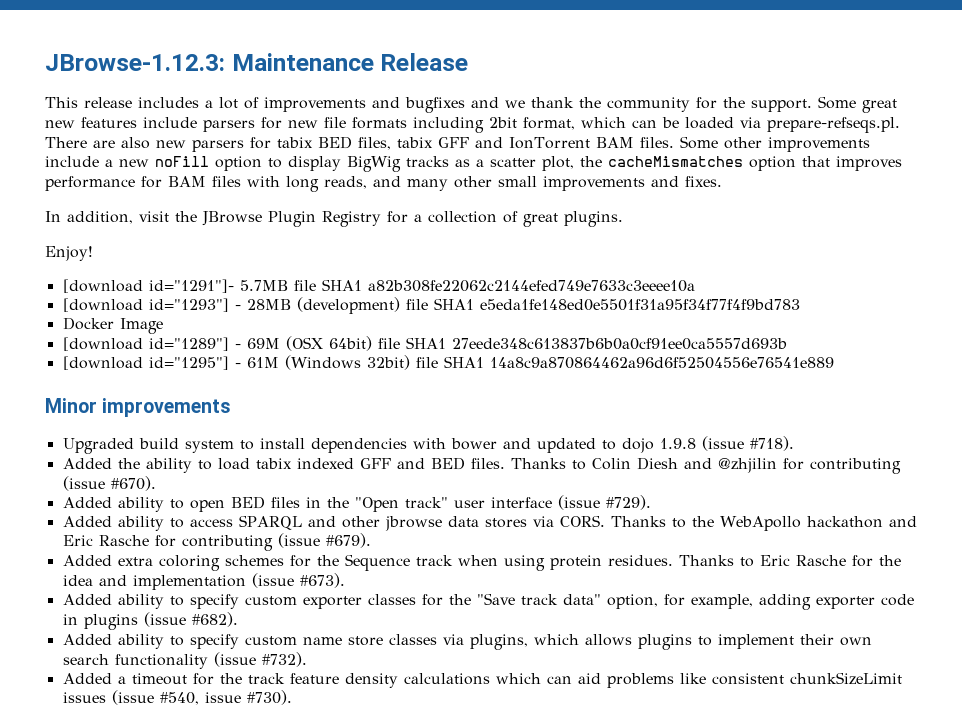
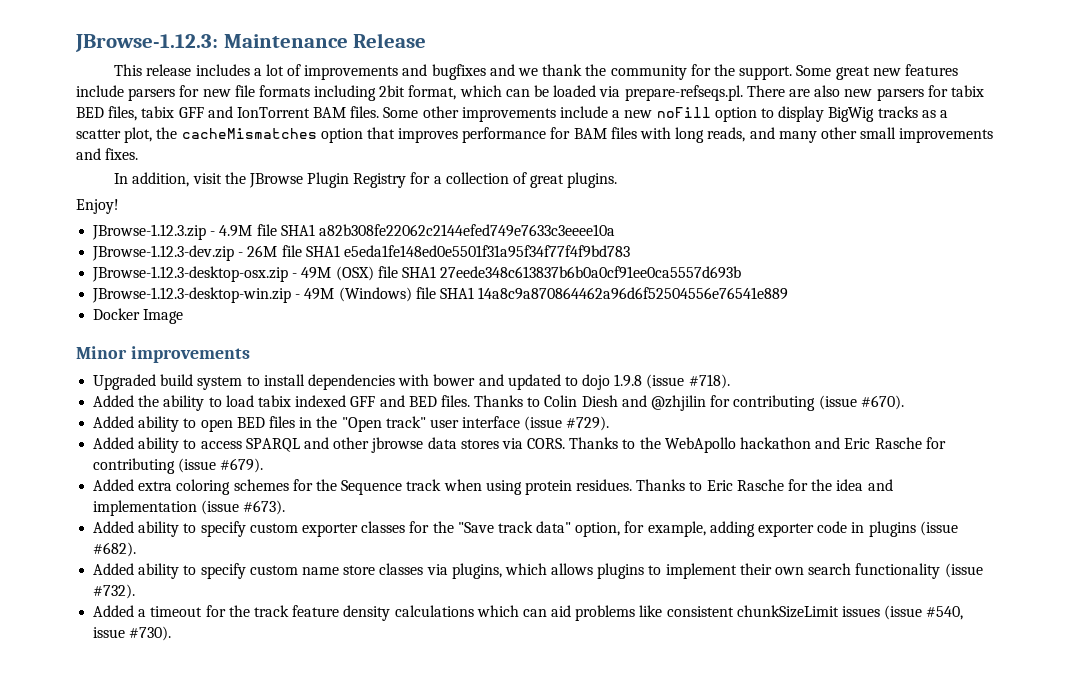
- [download id="1291"]- 5.7MB file SHA1 a82b308fe22062c2144efed749e7633c3eeee10a
+ JBrowse-1.12.3.zip - 4.9M file SHA1 a82b308fe22062c2144efed749e7633c3eeee10a
- [download id="1293"] - 28MB (development) file SHA1 e5eda1fe148ed0e5501f31a95f34f77f4f9bd783
- Docker Image
- [download id="1289"] - 69M (OSX 64bit) file SHA1 27eede348c613837b6b0a0cf91ee0ca5557d693b
- [download id="1295"] - 61M (Windows 32bit) file SHA1 14a8c9a870864462a96d6f52504556e76541e889
+ JBrowse-1.12.3-dev.zip - 26M file SHA1 e5eda1fe148ed0e5501f31a95f34f77f4f9bd783
+ JBrowse-1.12.3-desktop-osx.zip - 49M (OSX) file SHA1 27eede348c613837b6b0a0cf91ee0ca5557d693b
+ JBrowse-1.12.3-desktop-win.zip - 49M (Windows) file SHA1 14a8c9a870864462a96d6f52504556e76541e889
+ Docker Image

